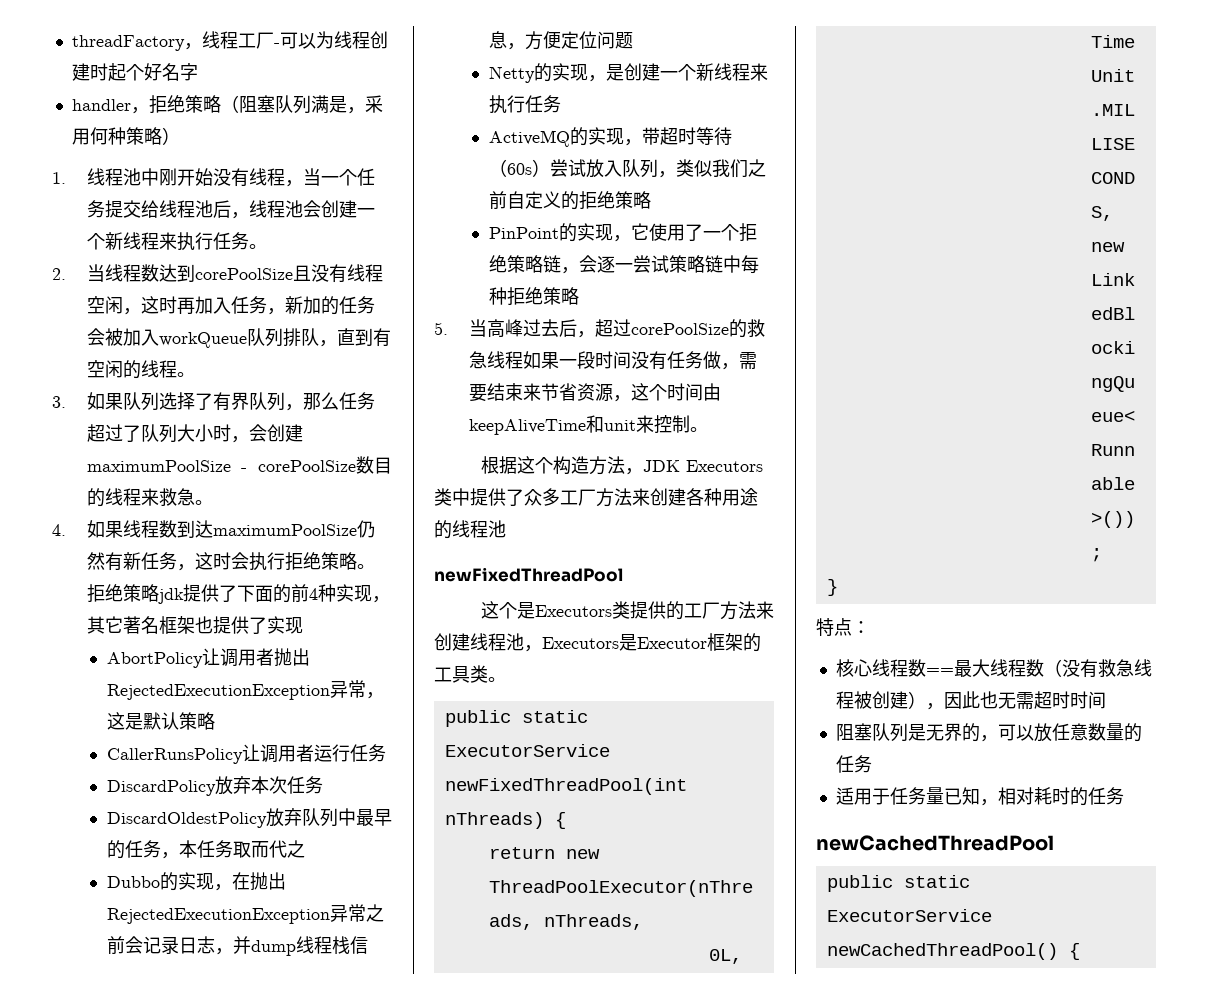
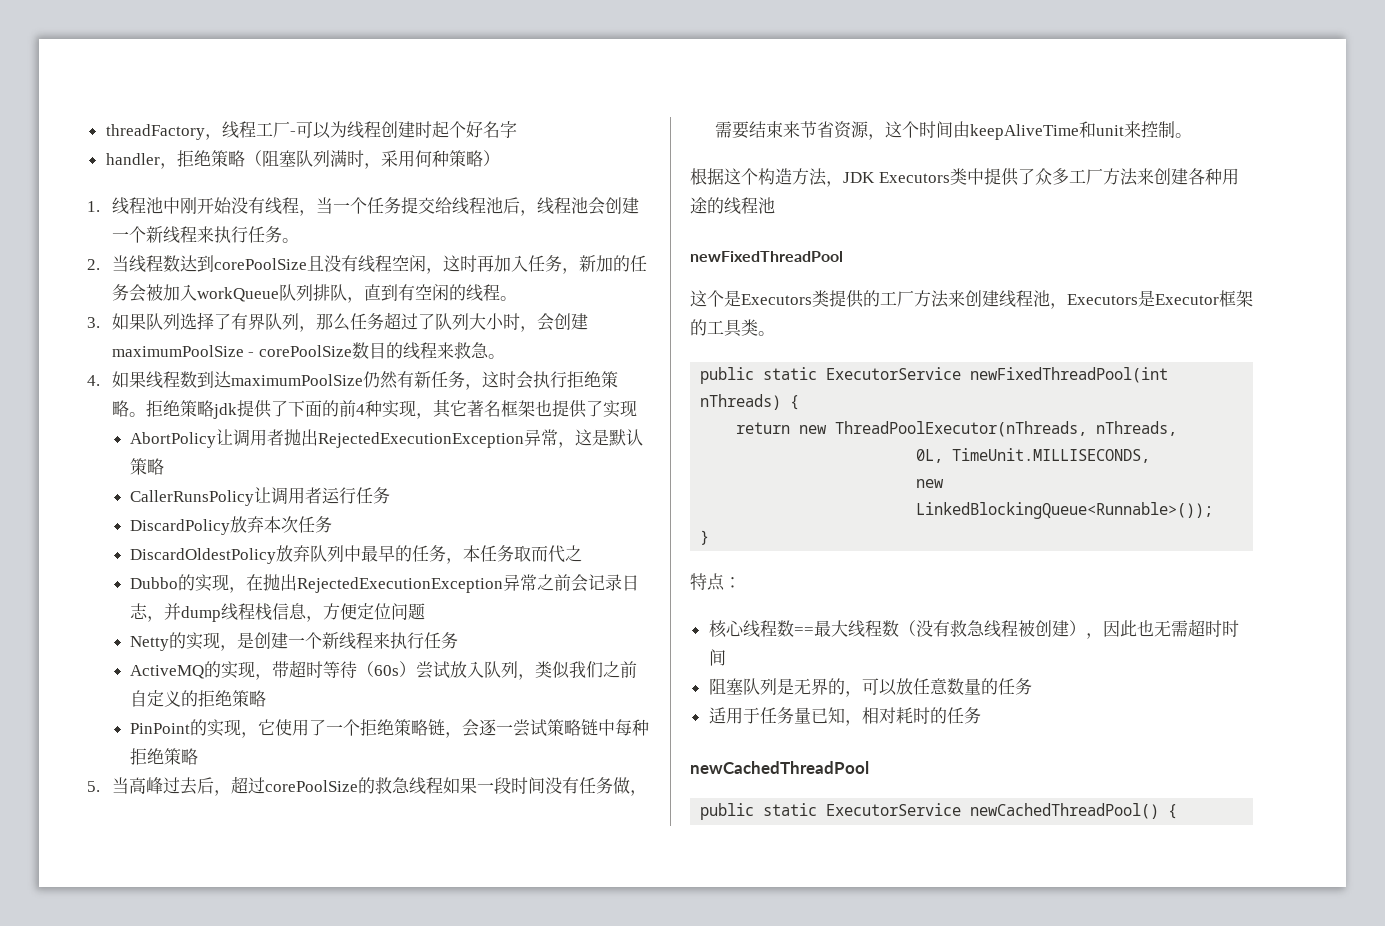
- handler，拒绝策略（阻塞队列满是，采用何种策略）
+ handler，拒绝策略（阻塞队列满时，采用何种策略）

